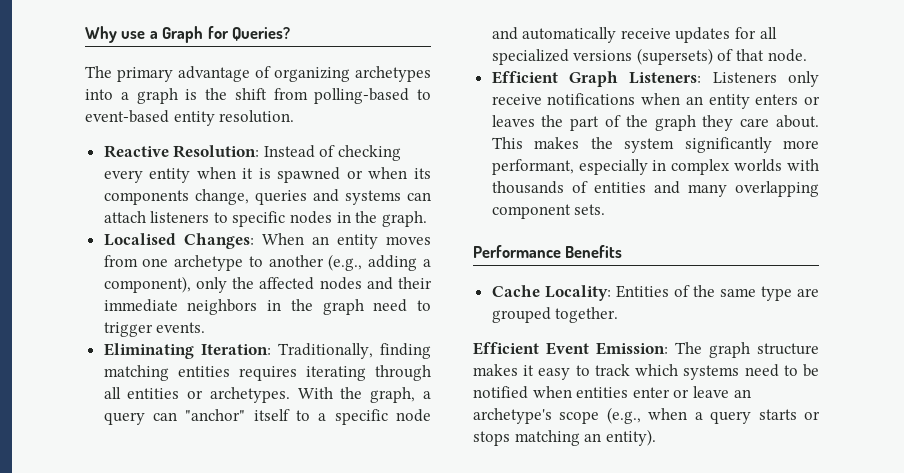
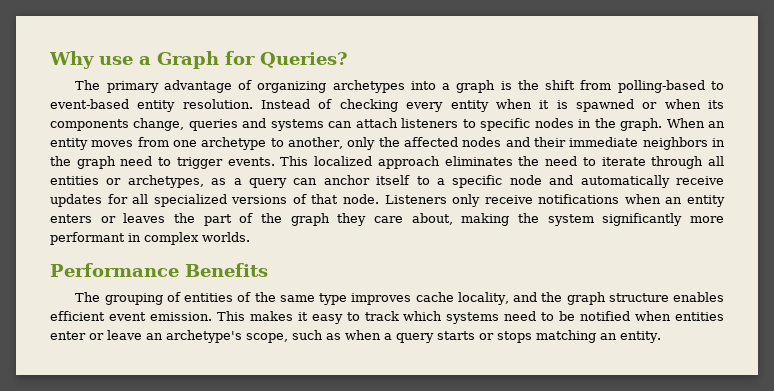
- The primary advantage of organizing archetypes into a graph is the shift from polling-based to event-based entity resolution.
- Reactive Resolution: Instead of checking every entity when it is spawned or when its components change, queries and systems can attach listeners to specific nodes in the graph.
- Localised Changes:
+ The primary advantage of organizing archetypes into a graph is the shift from polling-based to event-based entity resolution. Instead of checking every entity when it is spawned or when its components change, queries and systems can attach listeners to specific nodes in the graph.
- When an entity moves from one archetype to another (e.g., adding a component), only the affected nodes and their immediate neighbors in the graph need to trigger events.
- Eliminating Iteration: Traditionally, finding matching entities requires iterating through all entities or archetypes. With the graph, a query can "anchor" itself to a specific node and automatically receive updates for all specialized versions (supersets) of that node.
- Efficient Graph Listeners:
+ When an entity moves from one archetype to another, only the affected nodes and their immediate neighbors in the graph need to trigger events. This localized approach eliminates the need to iterate through all entities or archetypes, as a query can anchor itself to a specific node and automatically receive updates for all specialized versions of that node.
- Listeners only receive notifications when an entity enters or leaves the part of the graph they care about. This makes the system significantly more performant, especially in complex worlds with thousands of entities and many overlapping component sets.
+ Listeners only receive notifications when an entity enters or leaves the part of the graph they care about, making the system significantly more performant in complex worlds.
  Performance Benefits
- Cache Locality: Entities of the same type are grouped together.
- Efficient Event Emission: The graph structure makes it easy to track which systems need to be notified when entities enter or leave an archetype's scope (e.g., when a query starts or stops matching an entity).
+ The grouping of entities of the same type improves cache locality, and the graph structure enables efficient event emission. This makes it easy to track which systems need to be notified when entities enter or leave an archetype's scope, such as when a query starts or stops matching an entity.

